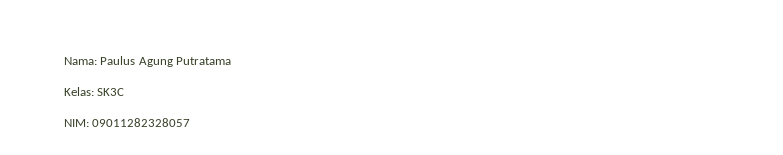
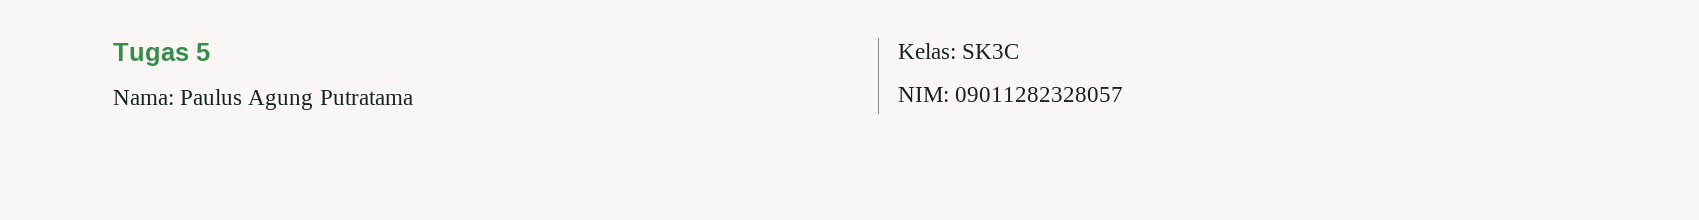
+ Tugas 5

